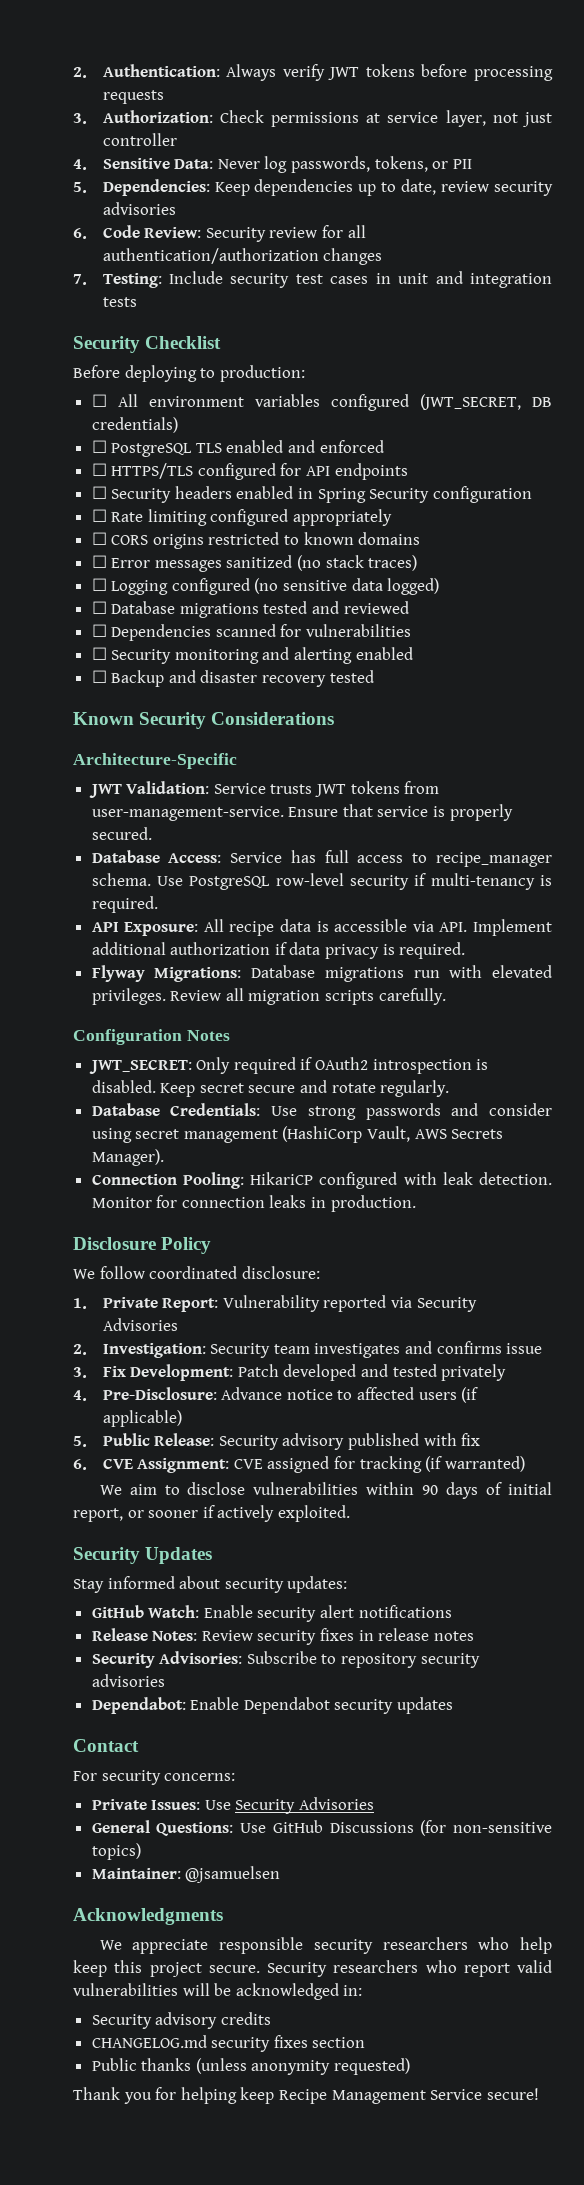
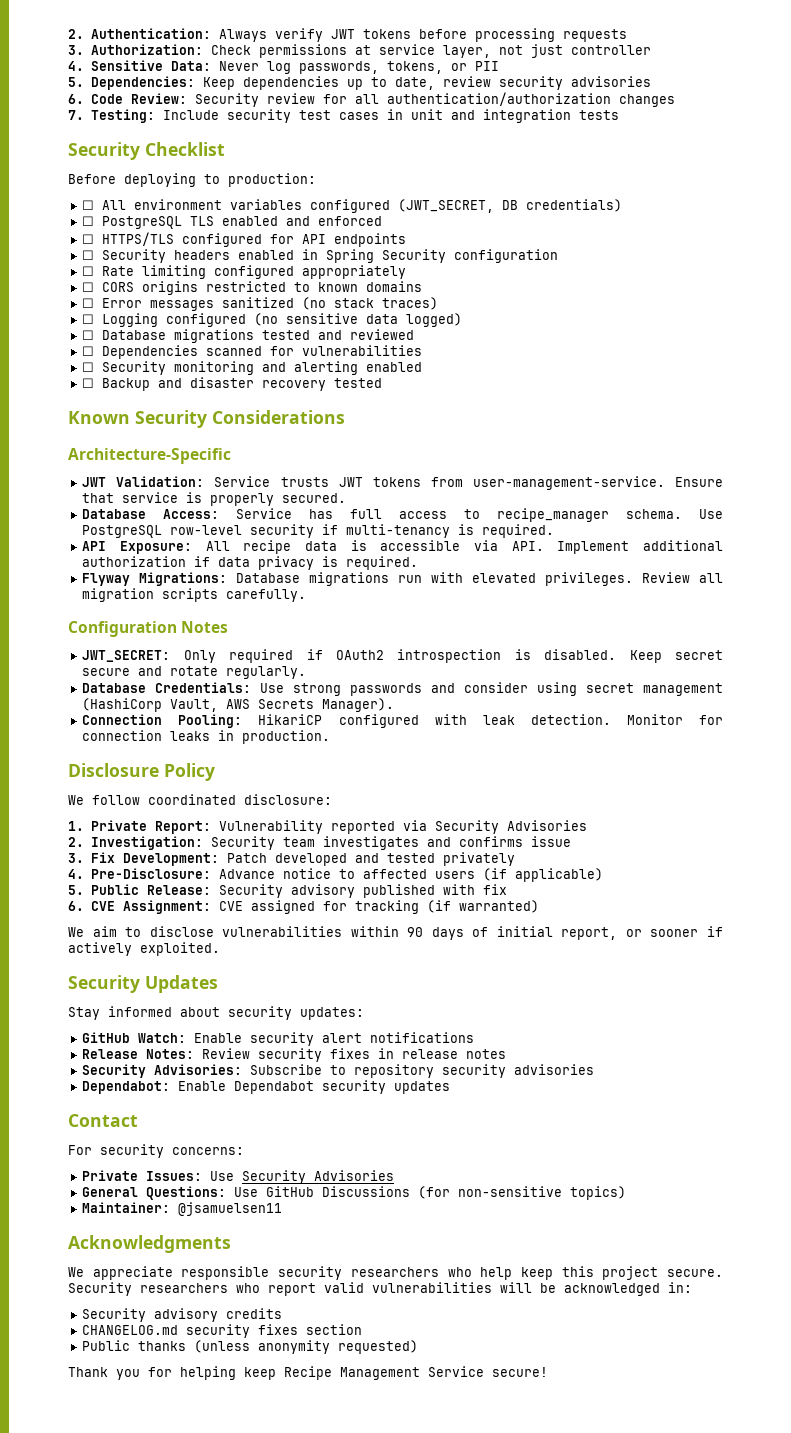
- Maintainer: @jsamuelsen
+ Maintainer: @jsamuelsen11

